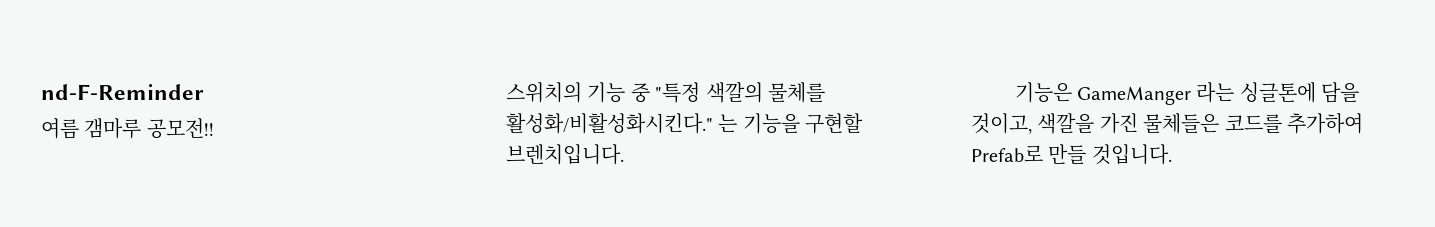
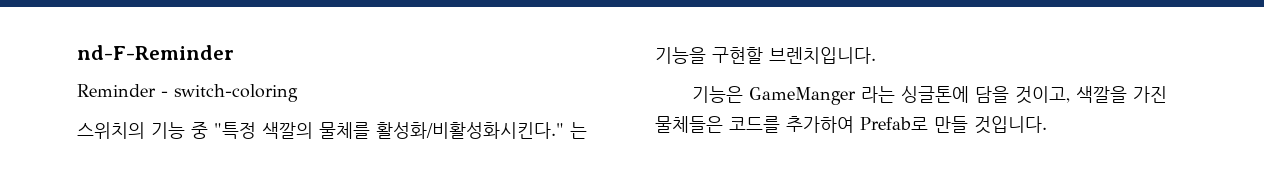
- 여름 갬마루 공모전!!
+ Reminder - switch-coloring

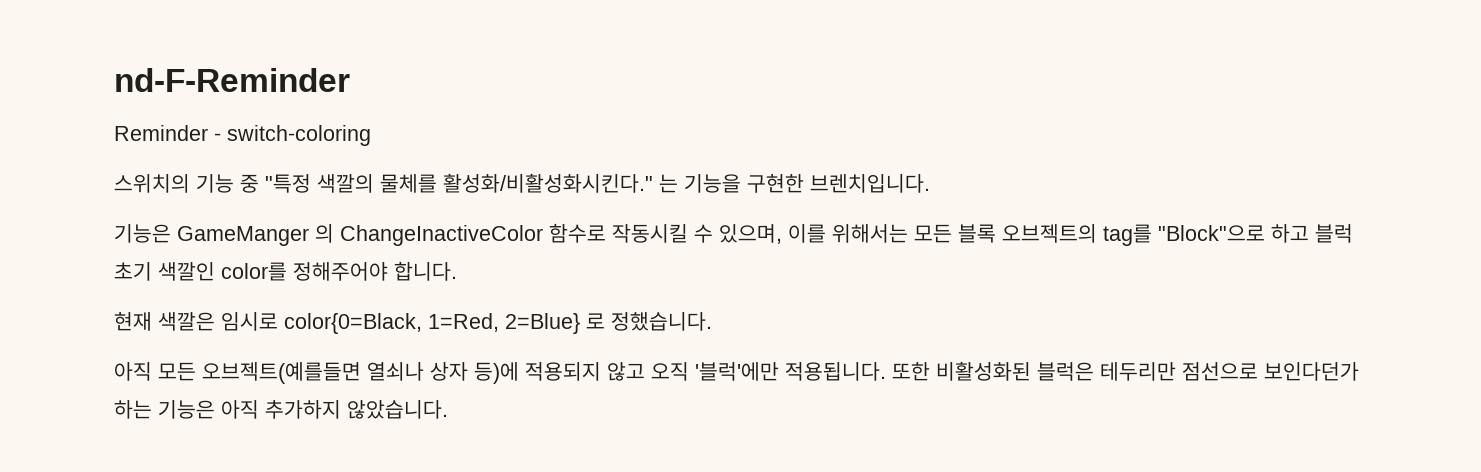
- 는 기능을 구현할 브렌치입니다.
+ 는 기능을 구현한 브렌치입니다.
- 기능은 GameManger 라는 싱글톤에 담을 것이고, 색깔을 가진 물체들은 코드를 추가하여 Prefab로 만들 것입니다.
+ 기능은 GameManger 의 ChangeInactiveColor 함수로 작동시킬 수 있으며, 이를 위해서는 모든 블록 오브젝트의 tag를 "Block"으로 하고 블럭 초기 색깔인 color를 정해주어야 합니다.
+ 현재 색깔은 임시로 color{0=Black, 1=Red, 2=Blue} 로 정했습니다.
+ 아직 모든 오브젝트(예를들면 열쇠나 상자 등)에 적용되지 않고 오직 '블럭'에만 적용됩니다. 또한 비활성화된 블럭은 테두리만 점선으로 보인다던가 하는 기능은 아직 추가하지 않았습니다.

